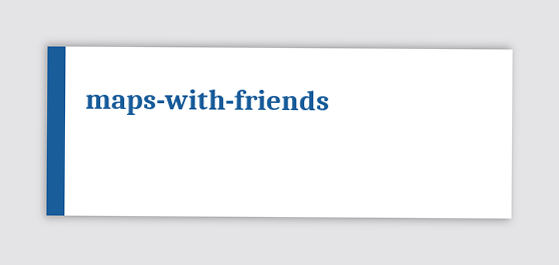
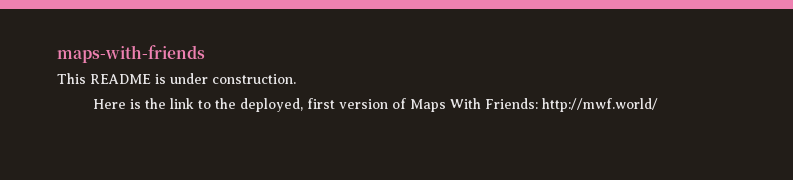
+ This README is under construction.
+ Here is the link to the deployed, first version of Maps With Friends: http://mwf.world/

